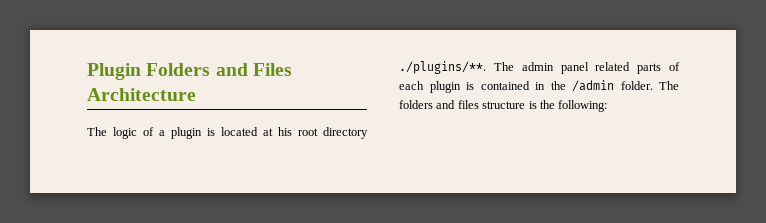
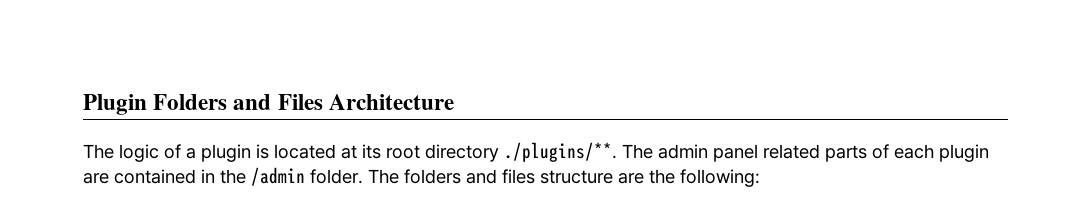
- The logic of a plugin is located at his root directory ./plugins/**. The admin panel related parts of each plugin is contained in the /admin folder.
+ The logic of a plugin is located at its root directory ./plugins/**. The admin panel related parts of each plugin are contained in the /admin folder.
- The folders and files structure is the following:
+ The folders and files structure are the following:

